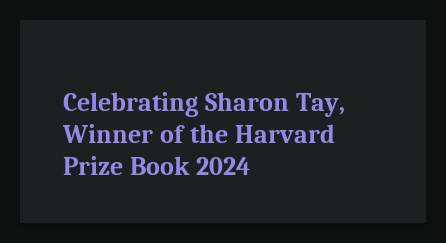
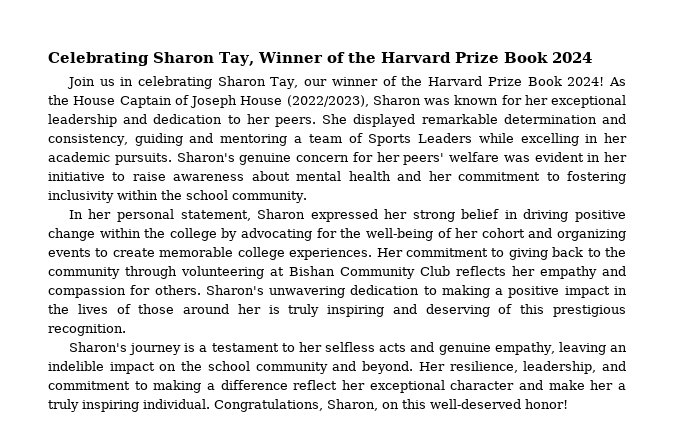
+ Join us in celebrating Sharon Tay, our winner of the Harvard Prize Book 2024! As the House Captain of Joseph House (2022/2023), Sharon was known for her exceptional leadership and dedication to her peers. She displayed remarkable determination and consistency, guiding and mentoring a team of Sports Leaders while excelling in her academic pursuits. Sharon's genuine concern for her peers' welfare was evident in her initiative to raise awareness about mental health and her commitment to fostering inclusivity within the school community.
+ In her personal statement, Sharon expressed her strong belief in driving positive change within the college by advocating for the well-being of her cohort and organizing events to create memorable college experiences. Her commitment to giving back to the community through volunteering at Bishan Community Club reflects her empathy and compassion for others. Sharon's unwavering dedication to making a positive impact in the lives of those around her is truly inspiring and deserving of this prestigious recognition.
+ Sharon's journey is a testament to her selfless acts and genuine empathy, leaving an indelible impact on the school community and beyond. Her resilience, leadership, and commitment to making a difference reflect her exceptional character and make her a truly inspiring individual. Congratulations, Sharon, on this well-deserved honor!

